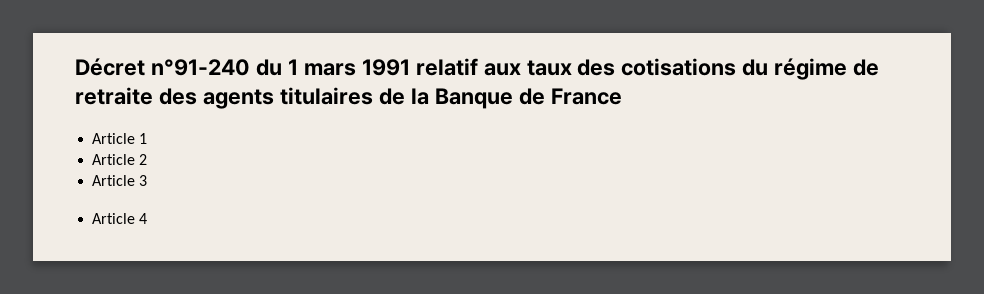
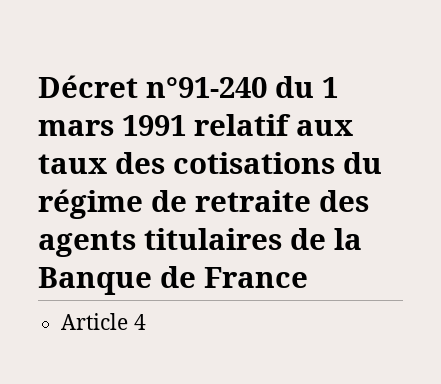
- Article 1
- Article 2
- Article 3

